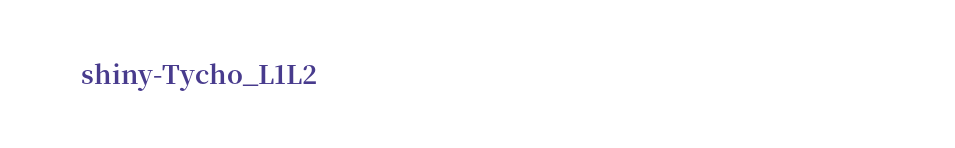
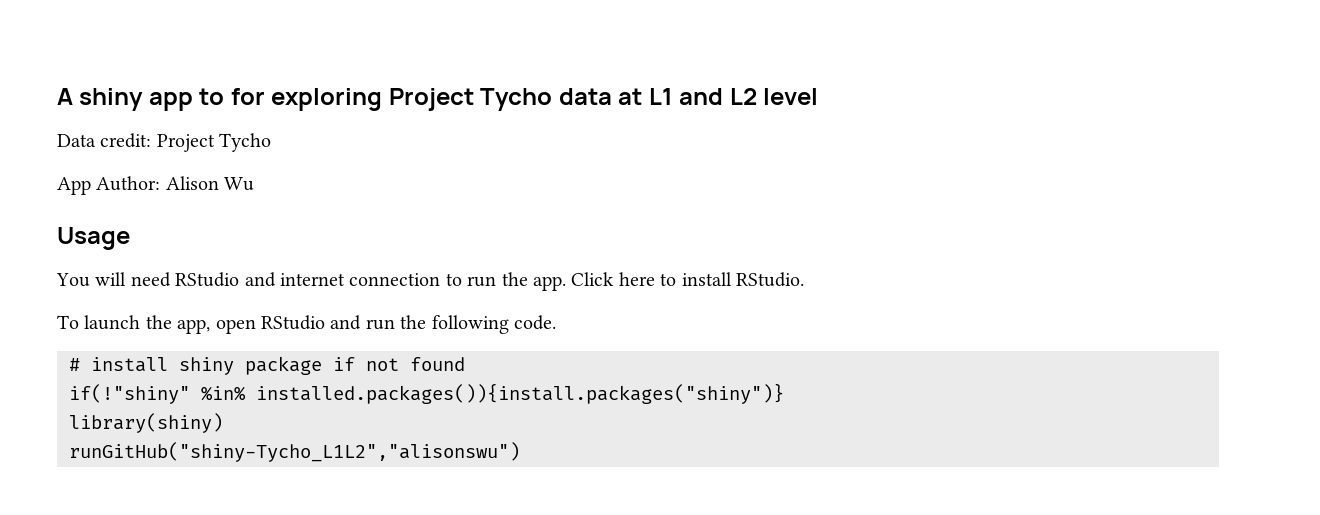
- shiny-Tycho_L1L2
+ A shiny app to for exploring Project Tycho data at L1 and L2 level
+ Data credit: Project Tycho
+ App Author: Alison Wu
+ Usage
+ You will need RStudio and internet connection to run the app. Click here to install RStudio.
+ To launch the app, open RStudio and run the following code.
+ # install shiny package if not found
+ if(!"shiny" %in% installed.packages()){install.packages("shiny")}
+ library(shiny)
+ runGitHub("shiny-Tycho_L1L2","alisonswu")

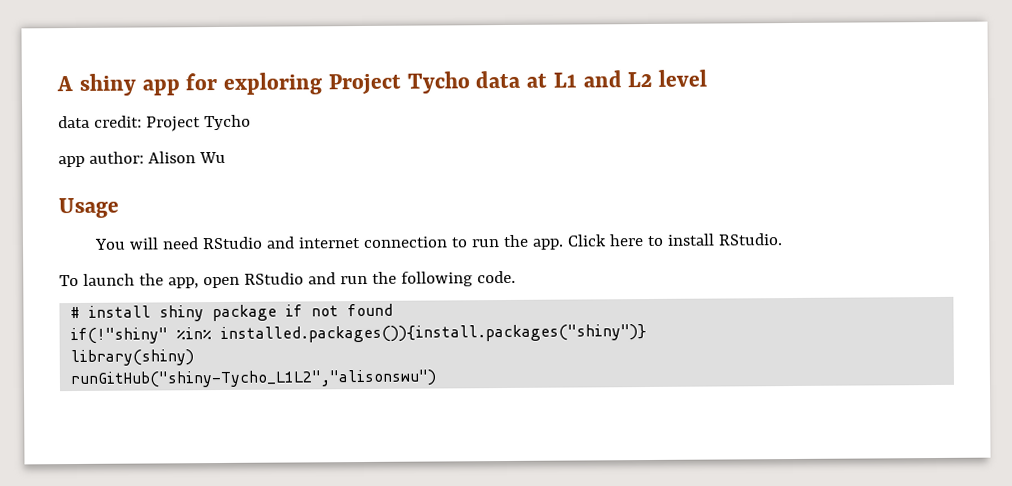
- A shiny app to for exploring Project Tycho data at L1 and L2 level
+ A shiny app for exploring Project Tycho data at L1 and L2 level
- Data credit: Project Tycho
+ data credit: Project Tycho
- App Author: Alison Wu
+ app author: Alison Wu

